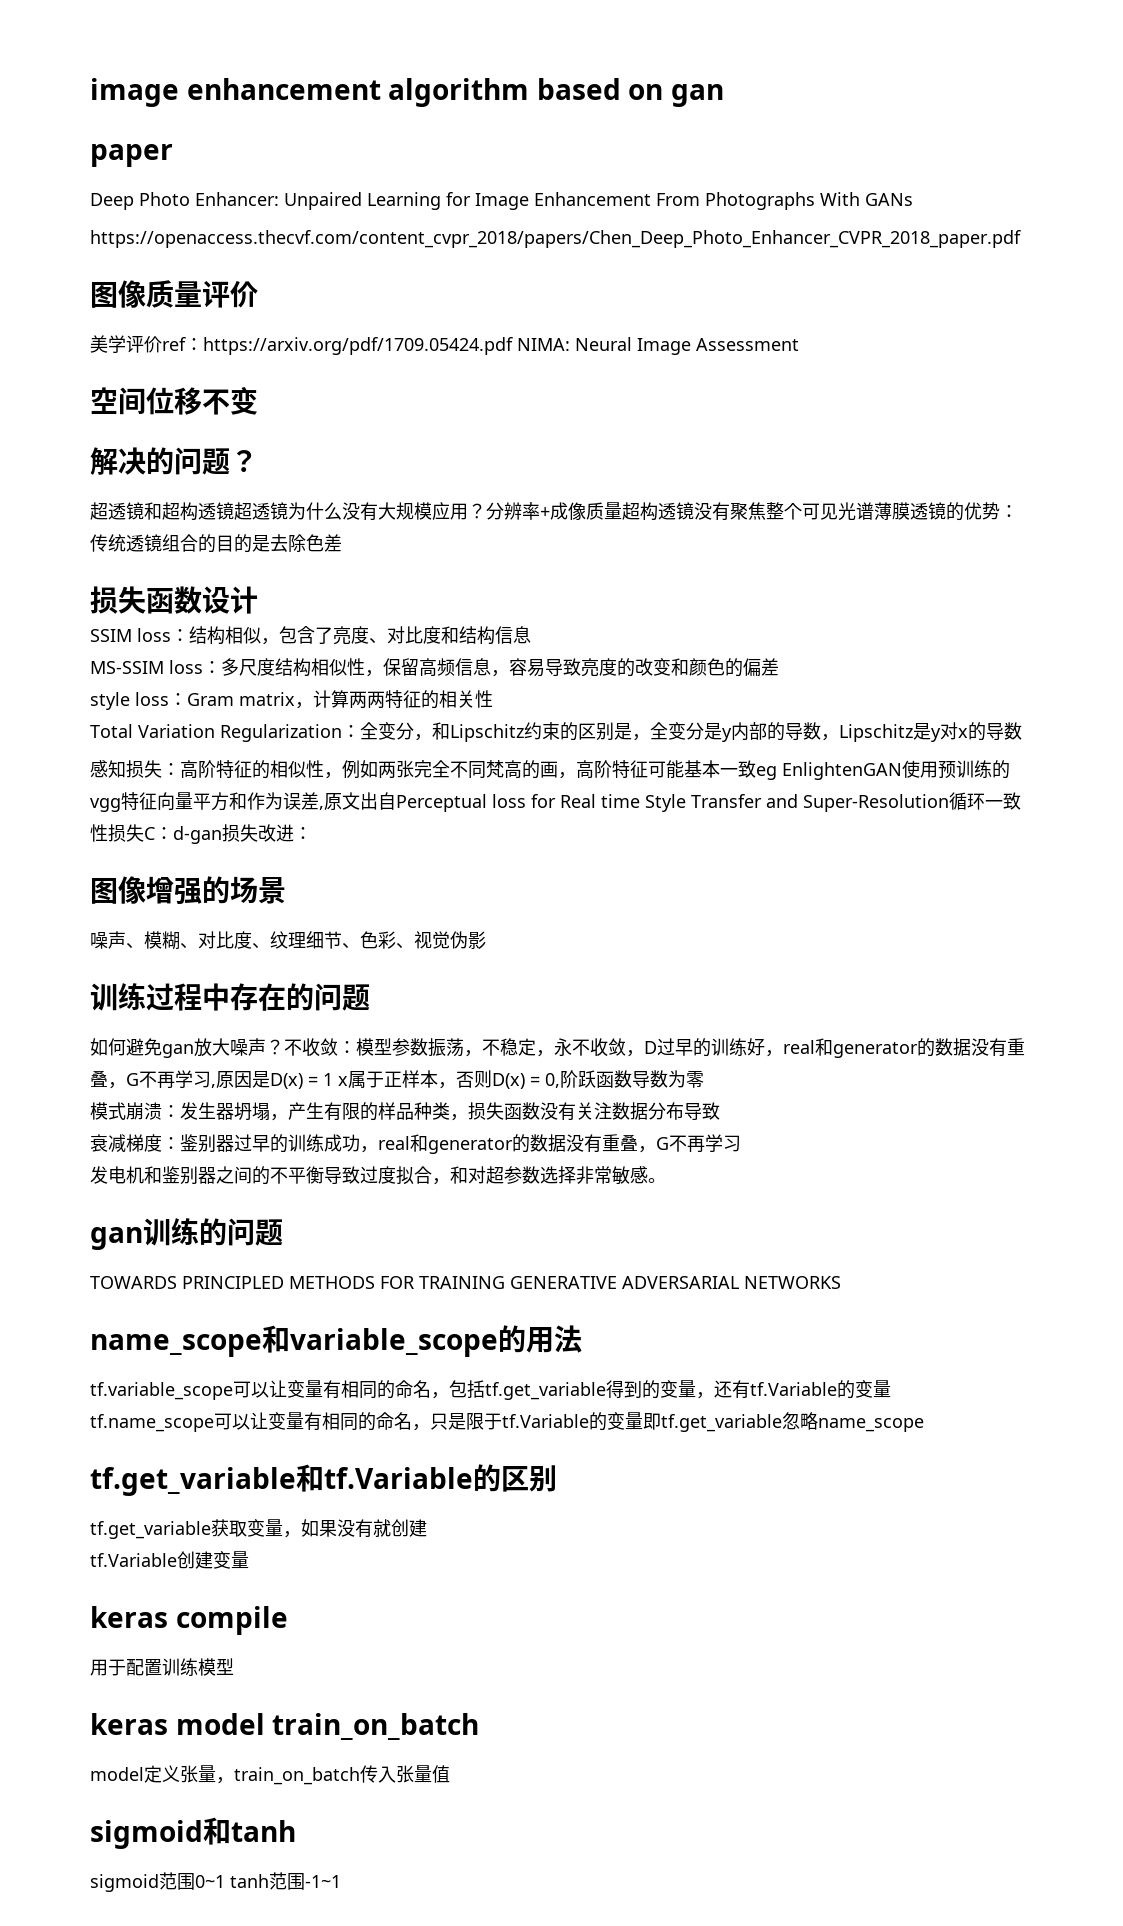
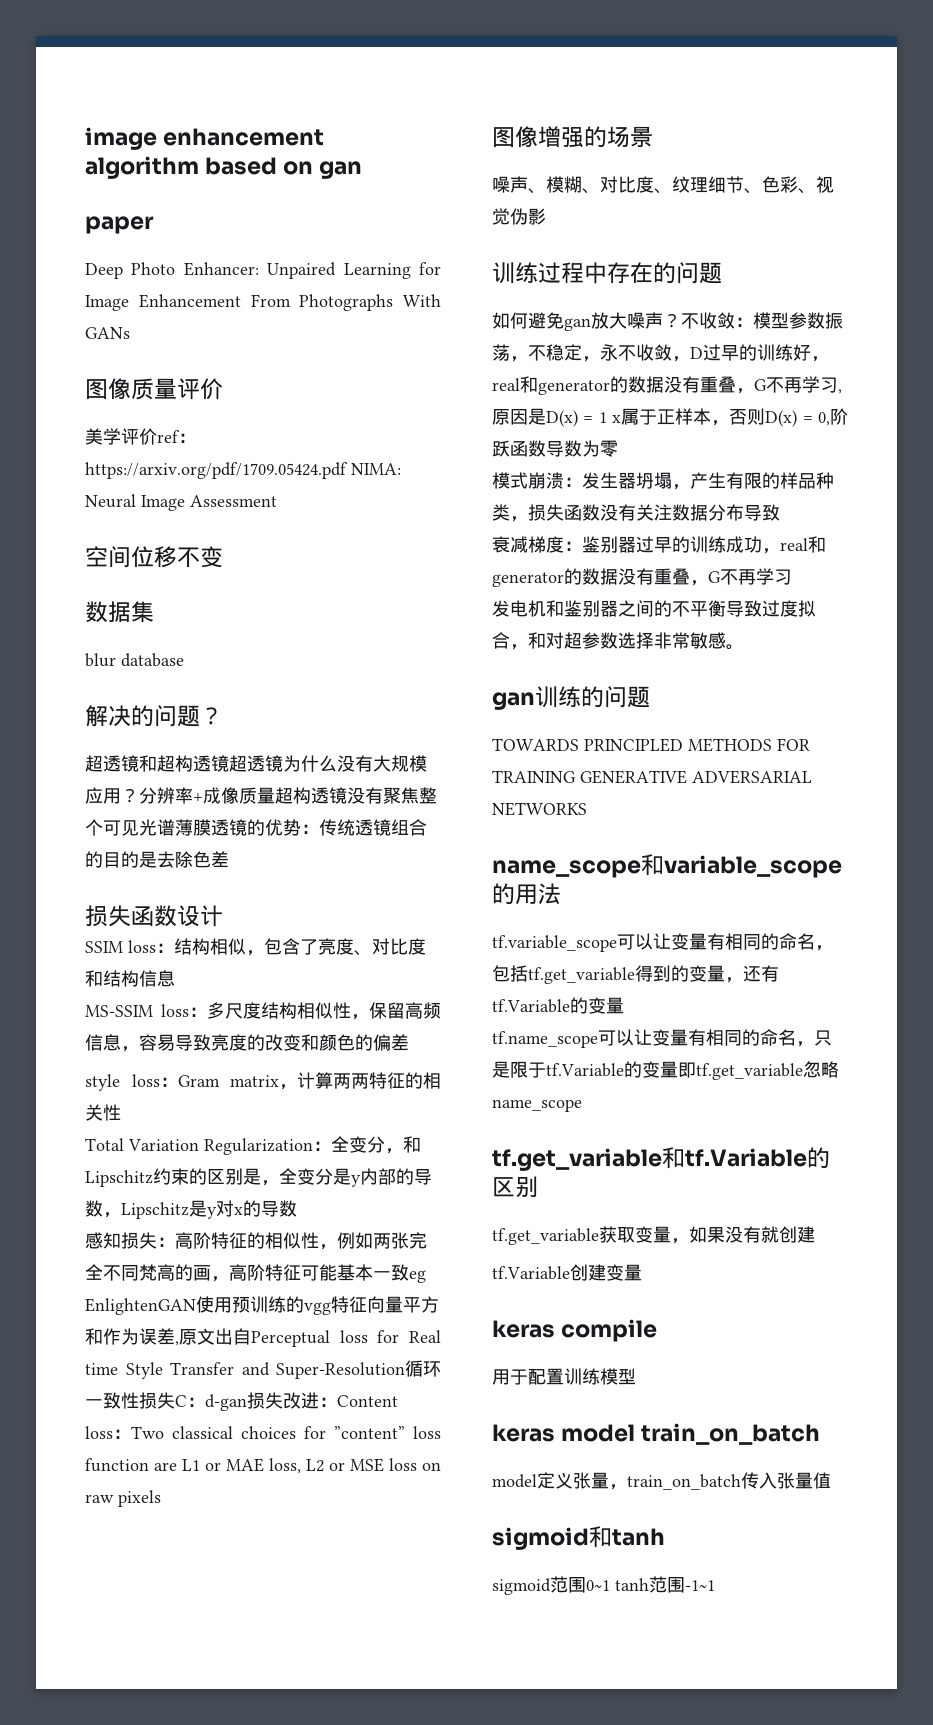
- https://openaccess.thecvf.com/content_cvpr_2018/papers/Chen_Deep_Photo_Enhancer_CVPR_2018_paper.pdf
+ 数据集
+ blur database
- 感知损失：高阶特征的相似性，例如两张完全不同梵高的画，高阶特征可能基本一致eg EnlightenGAN使用预训练的vgg特征向量平方和作为误差,原文出自Perceptual loss for Real time Style Transfer and Super-Resolution循环一致性损失C：d-gan损失改进：
+ 感知损失：高阶特征的相似性，例如两张完全不同梵高的画，高阶特征可能基本一致eg EnlightenGAN使用预训练的vgg特征向量平方和作为误差,原文出自Perceptual loss for Real time Style Transfer and Super-Resolution循环一致性损失C：d-gan损失改进：Content loss：Two classical choices for ”content” loss function are L1 or MAE loss, L2 or MSE loss on raw pixels

